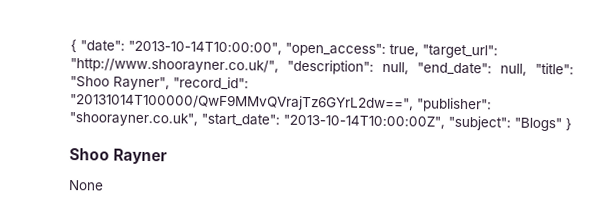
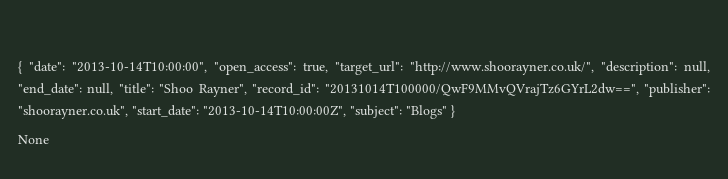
- Shoo Rayner

